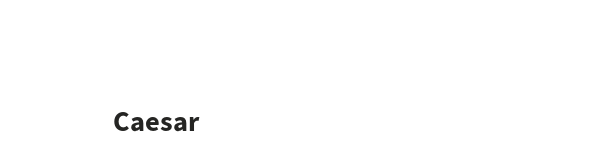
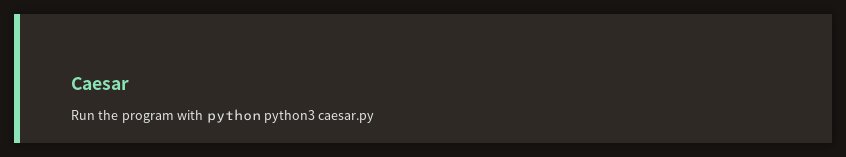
+ Run the program with python python3 caesar.py

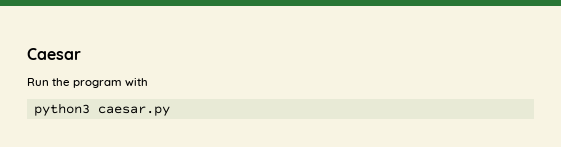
- Run the program with python python3 caesar.py
+ Run the program with
+ python3 caesar.py

